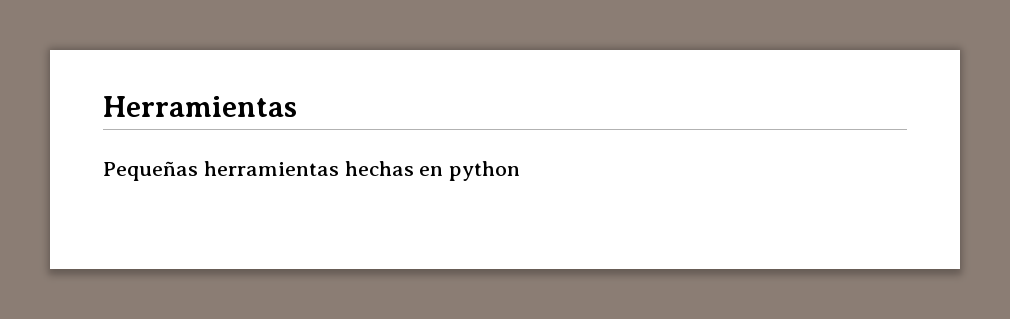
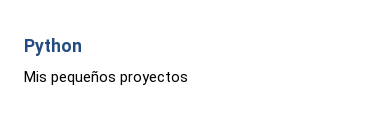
- Herramientas
- Pequeñas herramientas hechas en python
+ Python
+ Mis pequeños proyectos

